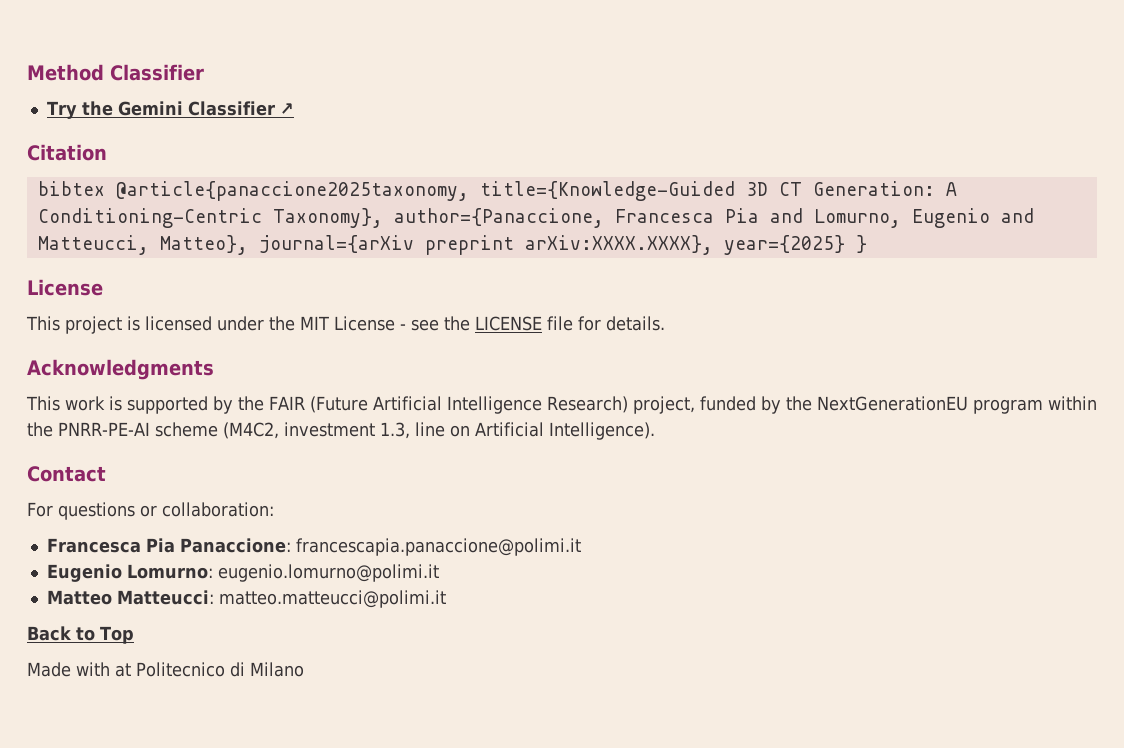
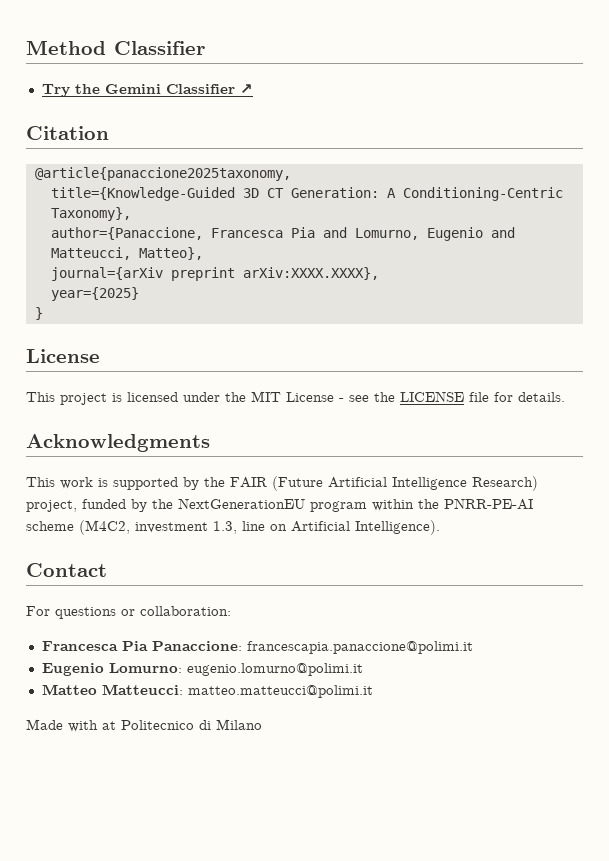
- bibtex @article{panaccione2025taxonomy, title={Knowledge-Guided 3D CT Generation: A Conditioning-Centric Taxonomy}, author={Panaccione, Francesca Pia and Lomurno, Eugenio and Matteucci, Matteo}, journal={arXiv preprint arXiv:XXXX.XXXX}, year={2025} }
+ @article{panaccione2025taxonomy,
+ title={Knowledge-Guided 3D CT Generation: A Conditioning-Centric Taxonomy},
+ author={Panaccione, Francesca Pia and Lomurno, Eugenio and Matteucci, Matteo},
+ journal={arXiv preprint arXiv:XXXX.XXXX},
+ year={2025}
+ }
- Back to Top

